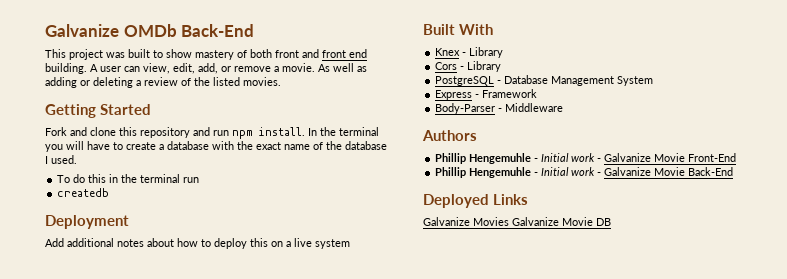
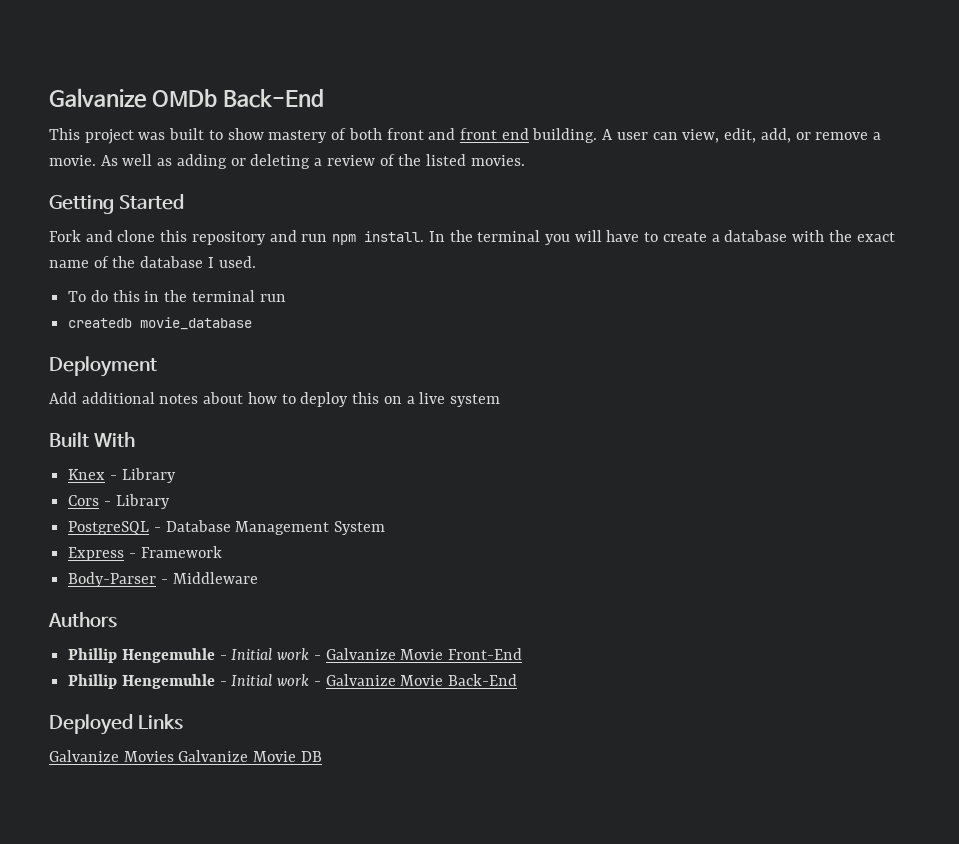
- createdb
+ createdb movie_database

